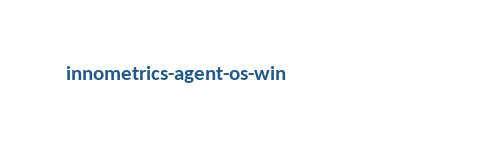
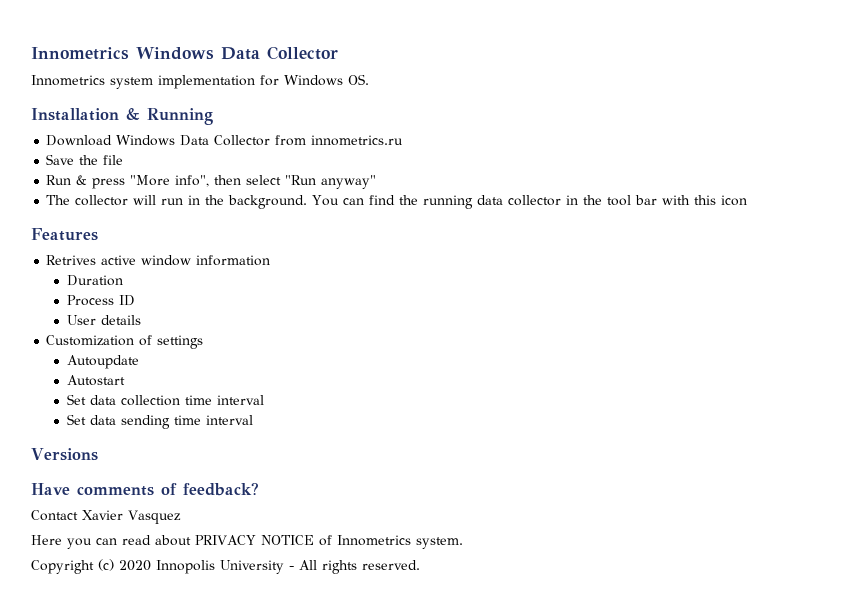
- innometrics-agent-os-win
+ Innometrics Windows Data Collector
+ Innometrics system implementation for Windows OS.
+ Installation & Running
+ Download Windows Data Collector from innometrics.ru
+ Save the file
+ Run & press "More info", then select "Run anyway"
+ The collector will run in the background. You can find the running data collector in the tool bar with this icon
+ Features
+ Retrives active window information
+ Duration
+ Process ID
+ User details
+ Customization of settings
+ Autoupdate
+ Autostart
+ Set data collection time interval
+ Set data sending time interval
+ Versions
+ Have comments of feedback?
+ Contact Xavier Vasquez
+ Here you can read about PRIVACY NOTICE of Innometrics system.
+ Copyright (c) 2020 Innopolis University - All rights reserved.

